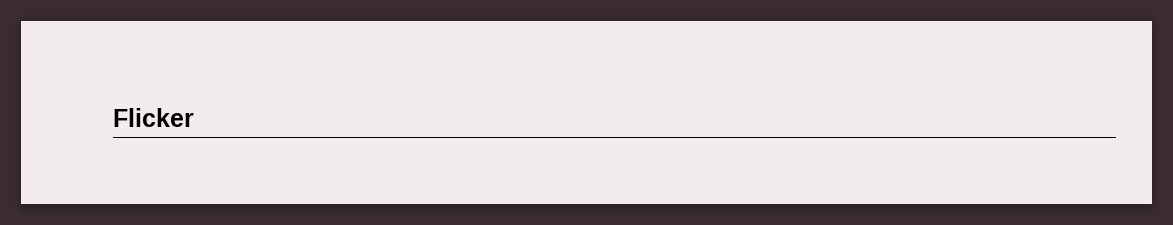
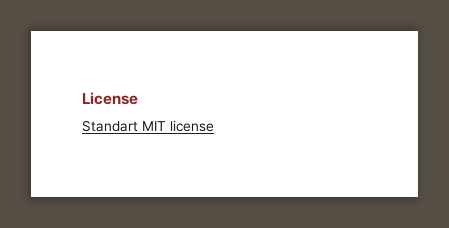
- Flicker
+ License
+ Standart MIT license

